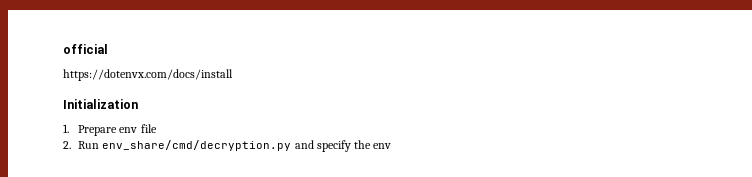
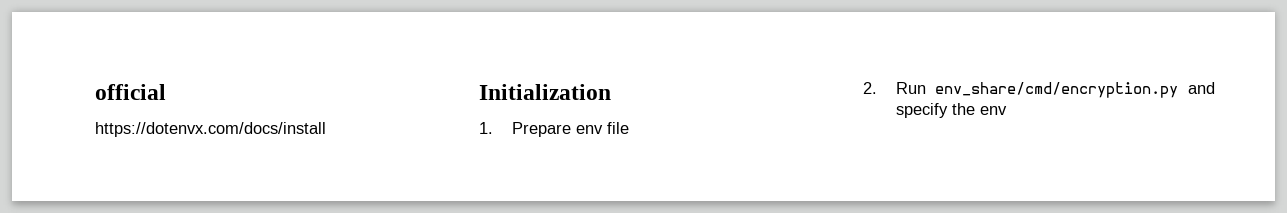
- 2. Run env_share/cmd/decryption.py and specify the env
+ 2. Run env_share/cmd/encryption.py and specify the env

